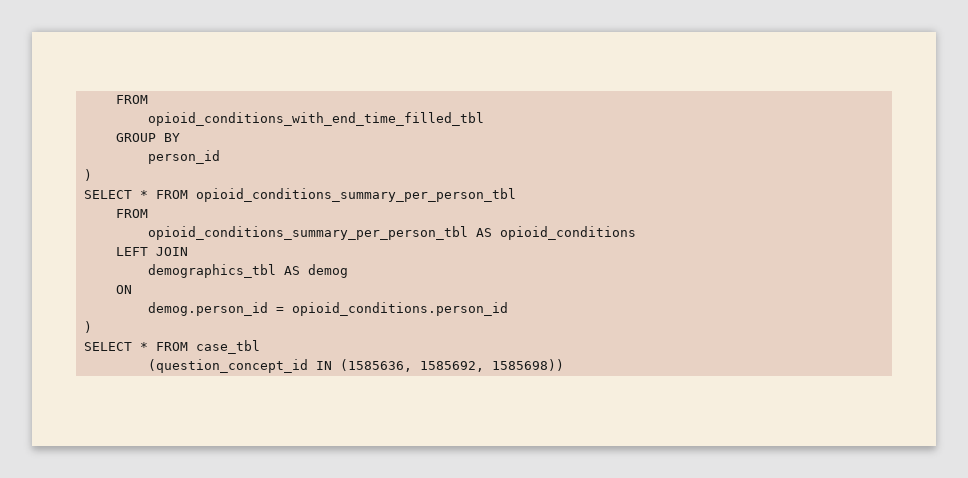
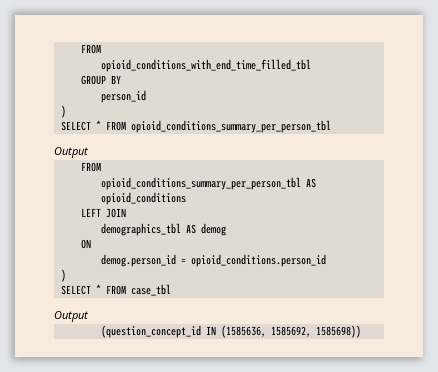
  SELECT * FROM opioid_conditions_summary_per_person_tbl
+ Output
  SELECT * FROM case_tbl
+ Output

